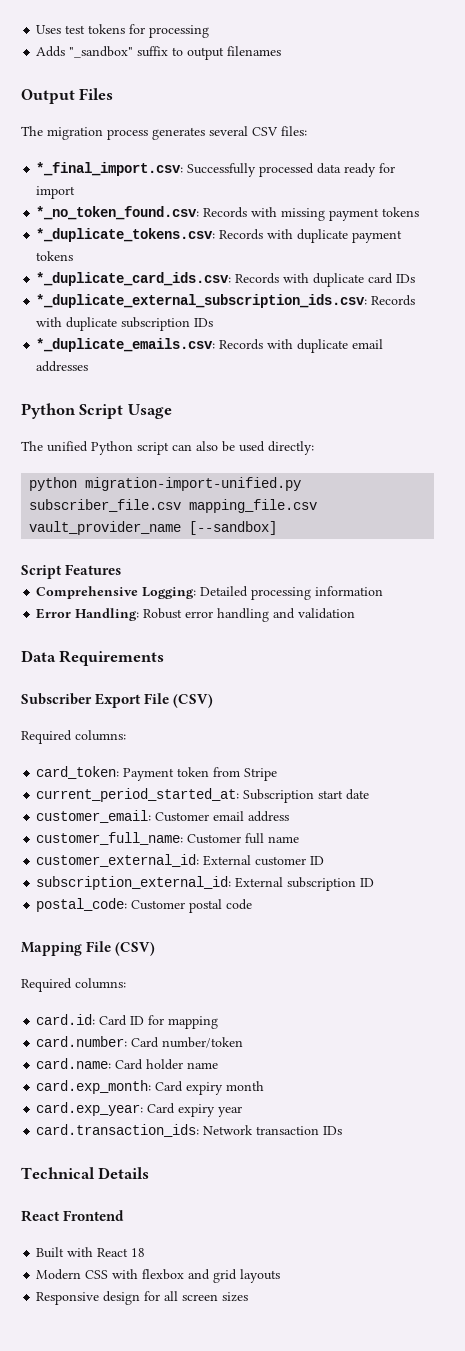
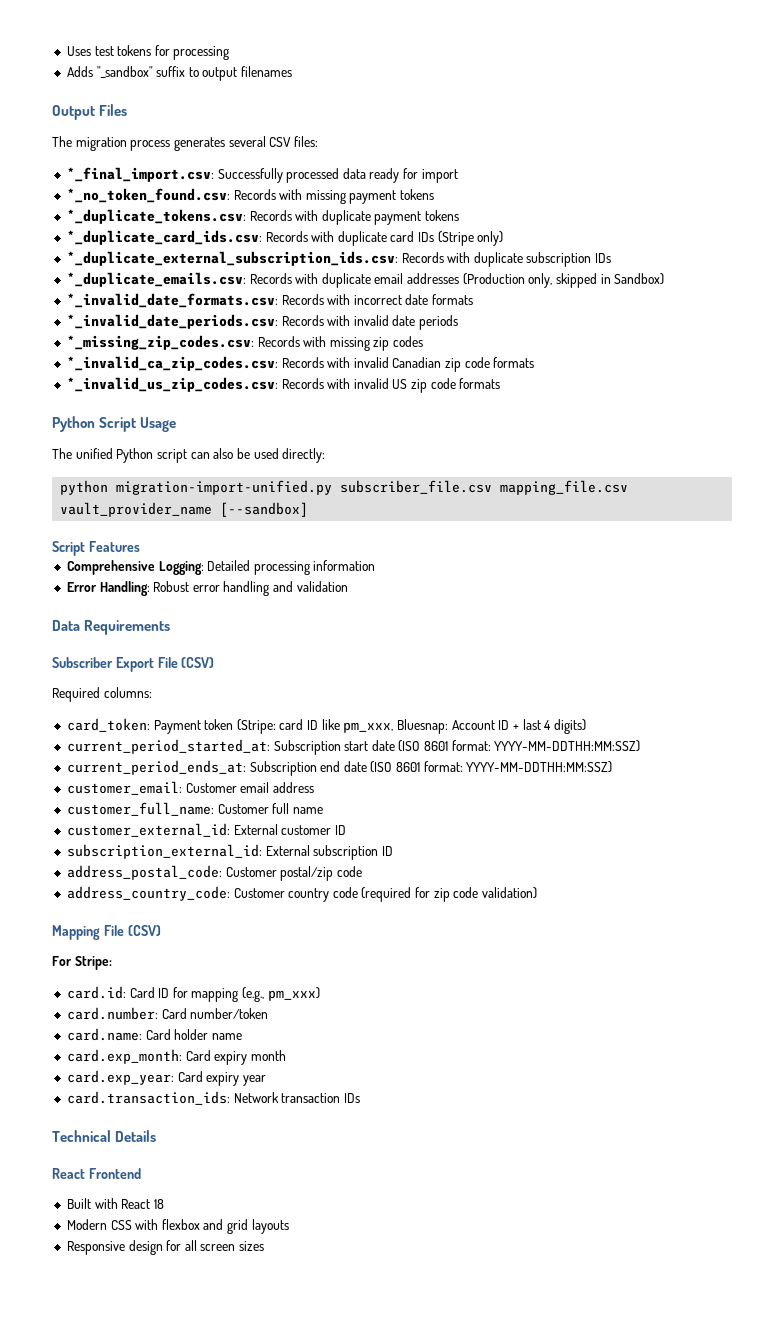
- *_duplicate_card_ids.csv: Records with duplicate card IDs
+ *_duplicate_card_ids.csv: Records with duplicate card IDs (Stripe only)
- *_duplicate_emails.csv: Records with duplicate email addresses
+ *_duplicate_emails.csv: Records with duplicate email addresses (Production only, skipped in Sandbox)
+ *_invalid_date_formats.csv: Records with incorrect date formats
+ *_invalid_date_periods.csv: Records with invalid date periods
+ *_missing_zip_codes.csv: Records with missing zip codes
+ *_invalid_ca_zip_codes.csv: Records with invalid Canadian zip code formats
+ *_invalid_us_zip_codes.csv: Records with invalid US zip code formats
- card_token: Payment token from Stripe
- current_period_started_at: Subscription start date
+ card_token: Payment token (Stripe: card ID like pm_xxx, Bluesnap: Account ID + last 4 digits)
+ current_period_started_at: Subscription start date (ISO 8601 format: YYYY-MM-DDTHH:MM:SSZ)
+ current_period_ends_at: Subscription end date (ISO 8601 format: YYYY-MM-DDTHH:MM:SSZ)
- postal_code: Customer postal code
+ address_postal_code: Customer postal/zip code
+ address_country_code: Customer country code (required for zip code validation)
  Mapping File (CSV)
- Required columns:
+ For Stripe:
- card.id: Card ID for mapping
+ card.id: Card ID for mapping (e.g., pm_xxx)

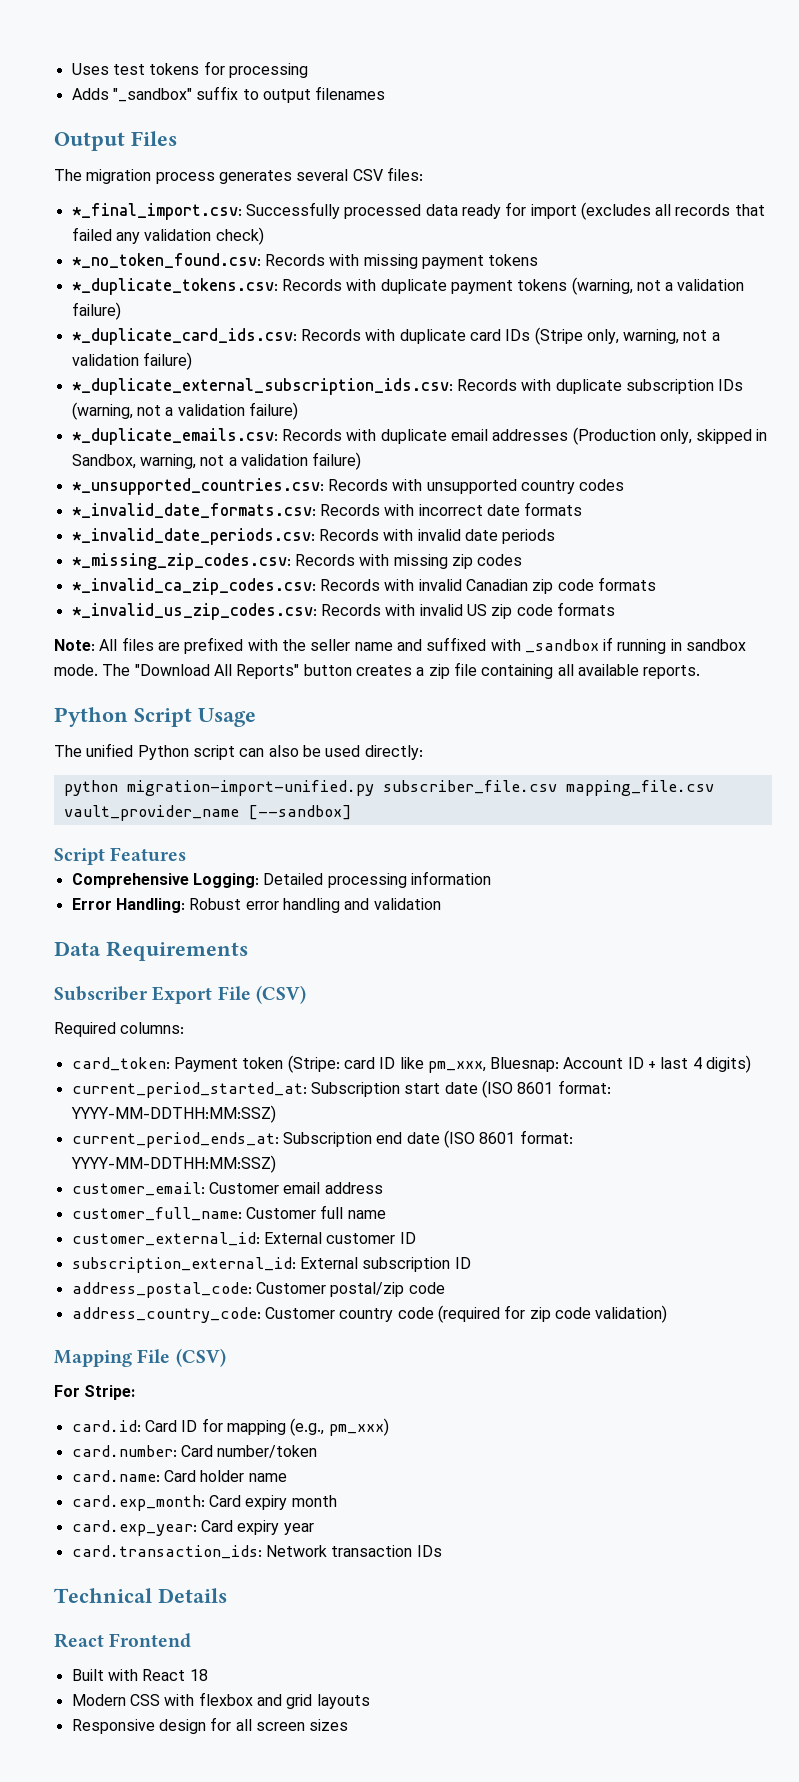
- *_final_import.csv: Successfully processed data ready for import
+ *_final_import.csv: Successfully processed data ready for import (excludes all records that failed any validation check)
- *_duplicate_tokens.csv: Records with duplicate payment tokens
+ *_duplicate_tokens.csv: Records with duplicate payment tokens (warning, not a validation failure)
- *_duplicate_card_ids.csv: Records with duplicate card IDs (Stripe only)
+ *_duplicate_card_ids.csv: Records with duplicate card IDs (Stripe only, warning, not a validation failure)
- *_duplicate_external_subscription_ids.csv: Records with duplicate subscription IDs
+ *_duplicate_external_subscription_ids.csv: Records with duplicate subscription IDs (warning, not a validation failure)
- *_duplicate_emails.csv: Records with duplicate email addresses (Production only, skipped in Sandbox)
+ *_duplicate_emails.csv: Records with duplicate email addresses (Production only, skipped in Sandbox, warning, not a validation failure)
+ *_unsupported_countries.csv: Records with unsupported country codes
+ Note: All files are prefixed with the seller name and suffixed with _sandbox if running in sandbox mode. The "Download All Reports" button creates a zip file containing all available reports.

